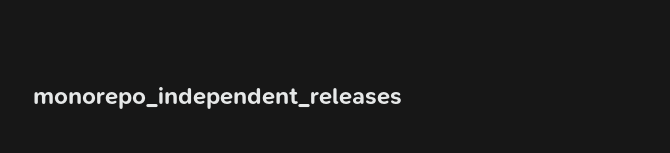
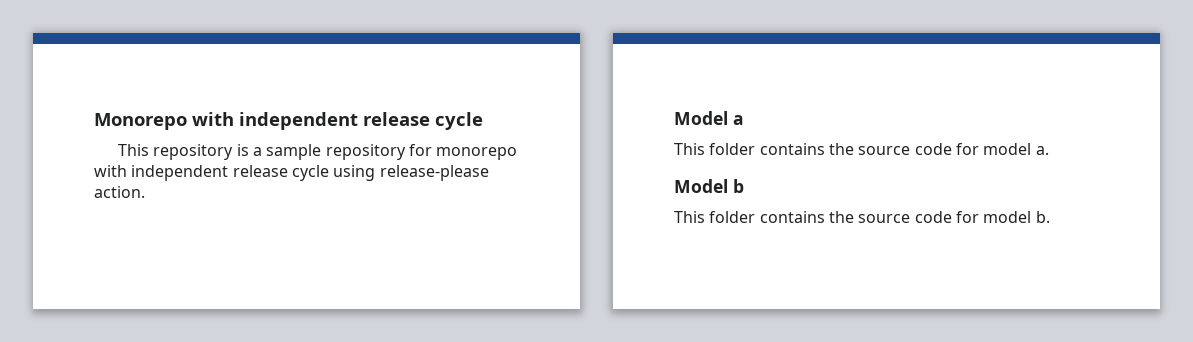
- monorepo_independent_releases
+ Monorepo with independent release cycle
+ This repository is a sample repository for monorepo with independent release cycle using release-please action.
+ Model a
+ This folder contains the source code for model a.
+ Model b
+ This folder contains the source code for model b.

